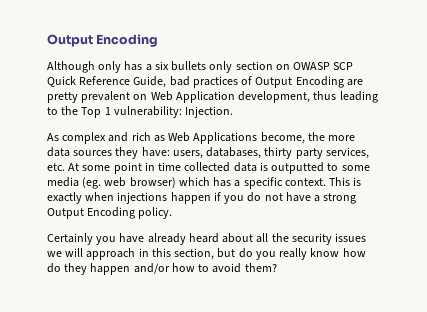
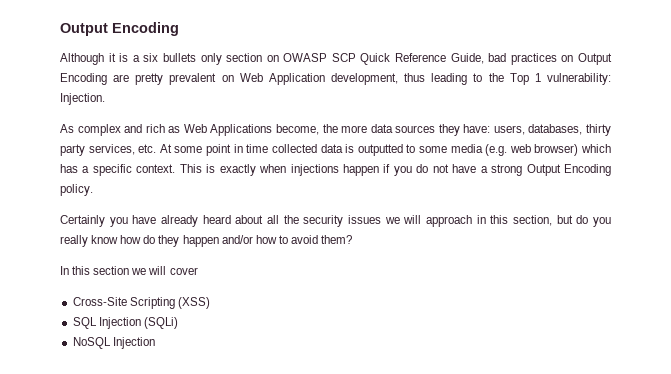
- Although only has a six bullets only section on OWASP SCP Quick Reference Guide, bad practices of Output Encoding are pretty prevalent on Web Application development, thus leading to the Top 1 vulnerability: Injection.
+ Although it is a six bullets only section on OWASP SCP Quick Reference Guide, bad practices on Output Encoding are pretty prevalent on Web Application development, thus leading to the Top 1 vulnerability: Injection.
- As complex and rich as Web Applications become, the more data sources they have: users, databases, thirty party services, etc. At some point in time collected data is outputted to some media (eg. web browser) which has a specific context.
+ As complex and rich as Web Applications become, the more data sources they have: users, databases, thirty party services, etc. At some point in time collected data is outputted to some media (e.g. web browser) which has a specific context.
+ In this section we will cover
+ Cross-Site Scripting (XSS)
+ SQL Injection (SQLi)
+ NoSQL Injection

